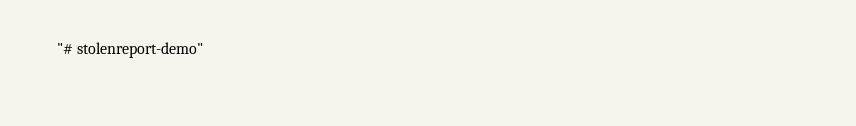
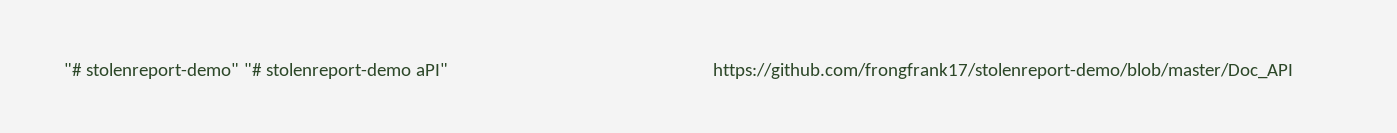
- "# stolenreport-demo"
+ "# stolenreport-demo" "# stolenreport-demo aPI" https://github.com/frongfrank17/stolenreport-demo/blob/master/Doc_API

